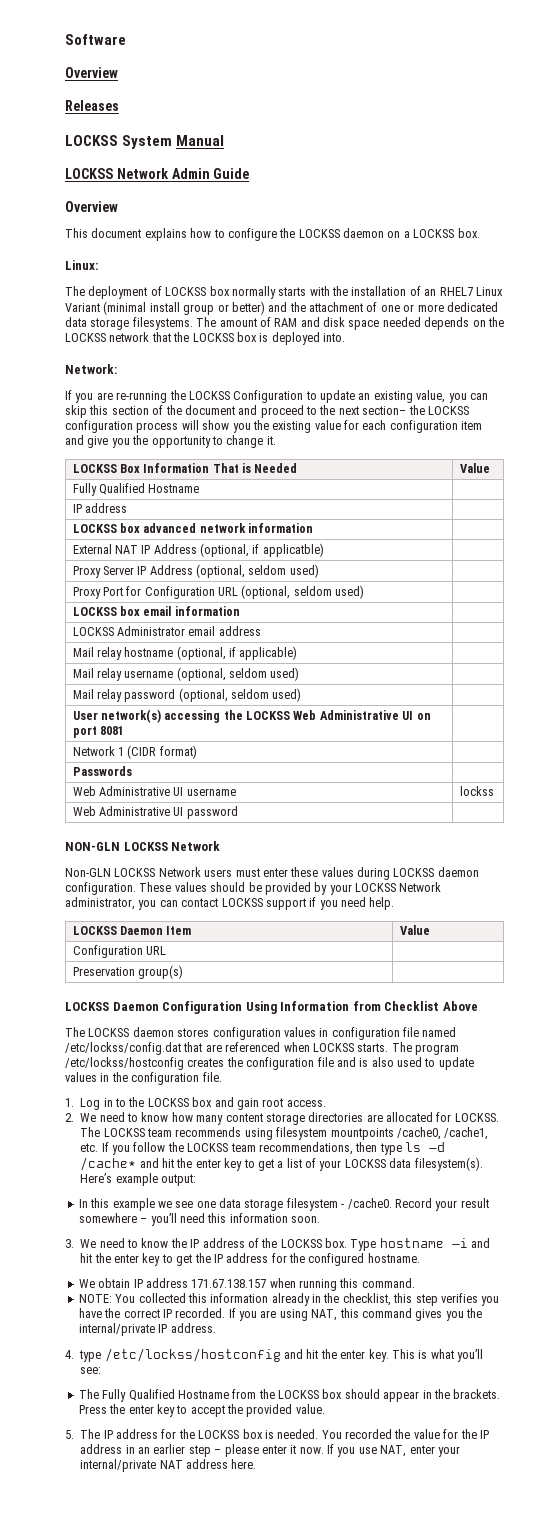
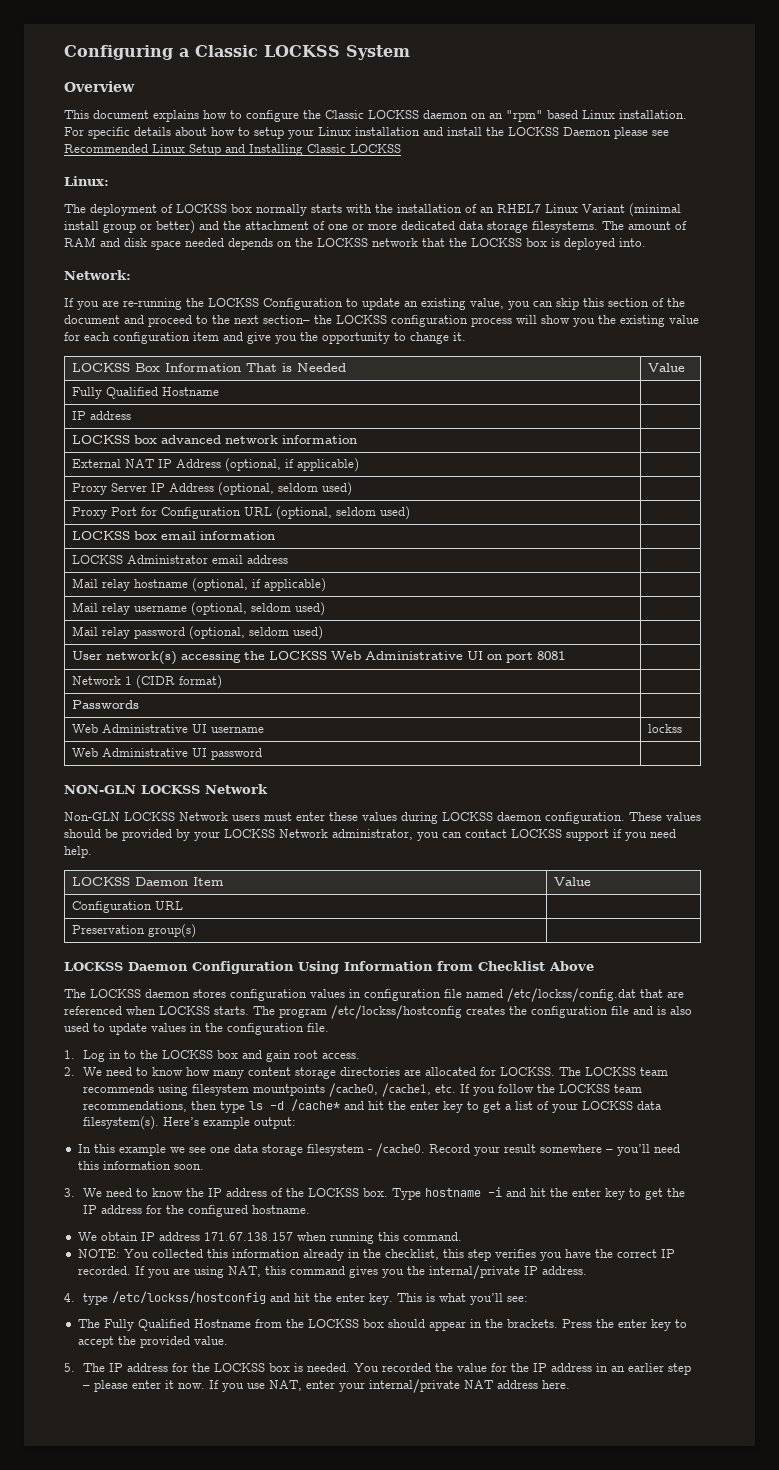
- Software
- Overview
- Releases
- LOCKSS System Manual
- LOCKSS Network Admin Guide
+ Configuring a Classic LOCKSS System
- This document explains how to configure the LOCKSS daemon on a LOCKSS box.
+ This document explains how to configure the Classic LOCKSS daemon on an "rpm" based Linux installation. For specific details about how to setup your Linux installation and install the LOCKSS Daemon please see Recommended Linux Setup and Installing Classic LOCKSS
- External NAT IP Address (optional, if applicatble) |
+ External NAT IP Address (optional, if applicable) |

